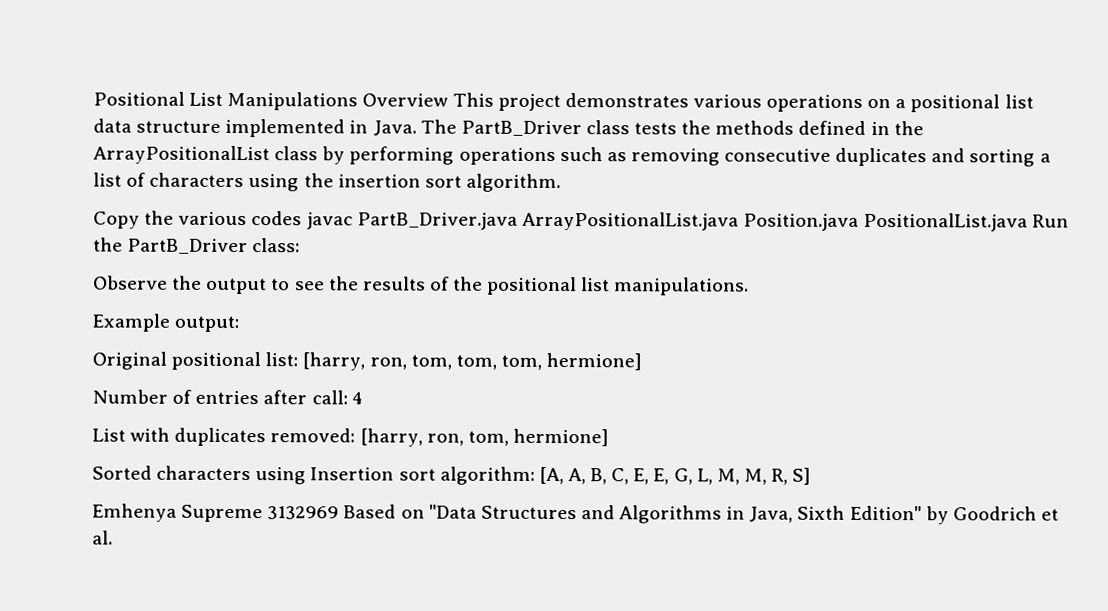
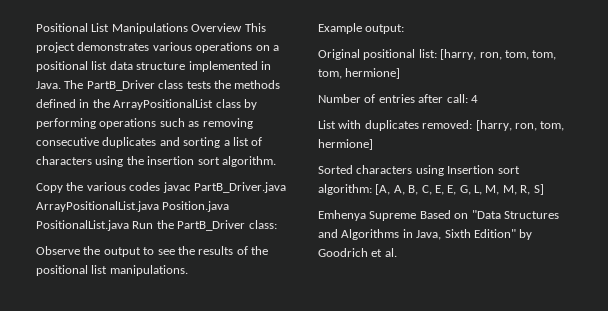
- Emhenya Supreme 3132969 Based on "Data Structures and Algorithms in Java, Sixth Edition" by Goodrich et al.
+ Emhenya Supreme Based on "Data Structures and Algorithms in Java, Sixth Edition" by Goodrich et al.

